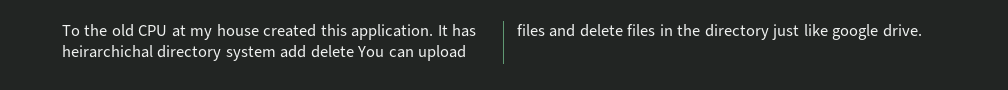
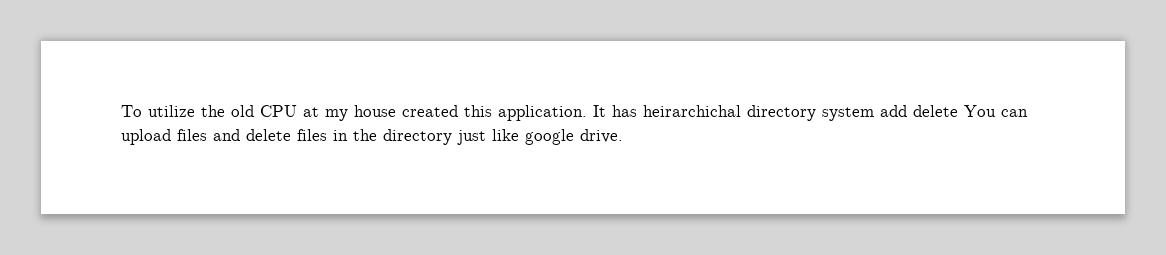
- To the old CPU at my house created this application.
+ To utilize the old CPU at my house created this application.

